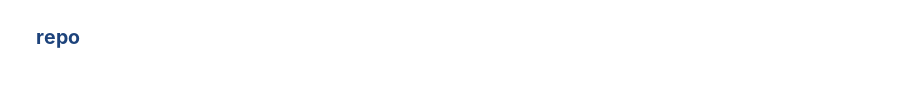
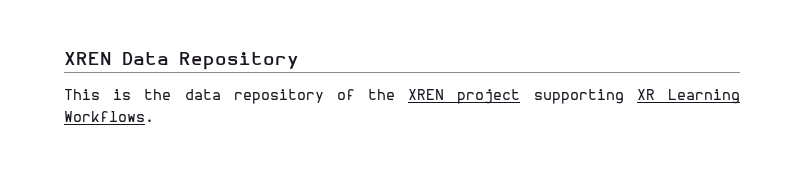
- repo
+ XREN Data Repository
+ This is the data repository of the XREN project supporting XR Learning Workflows.

